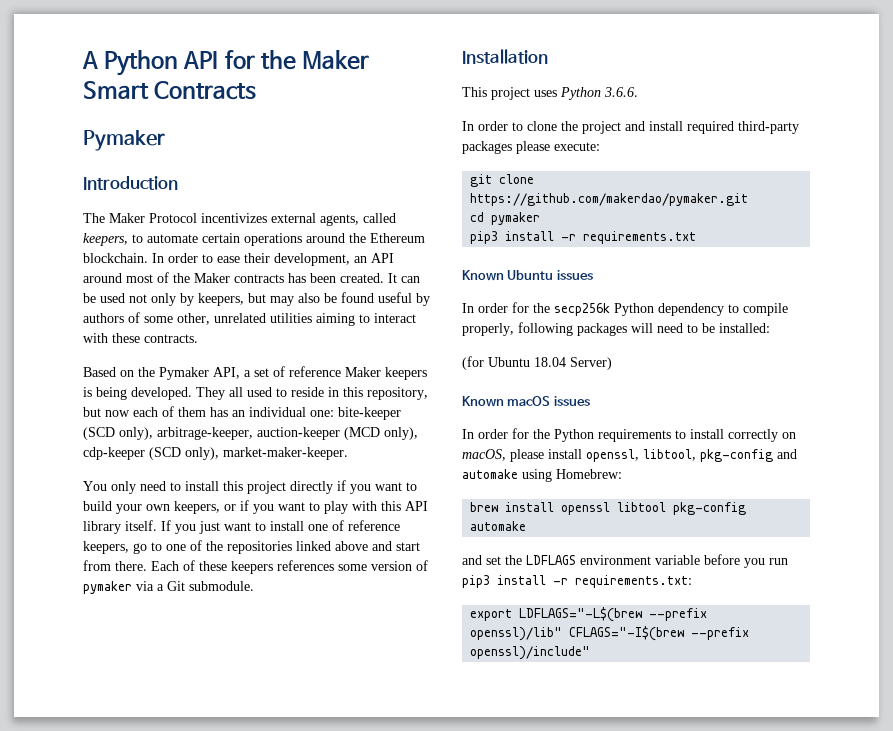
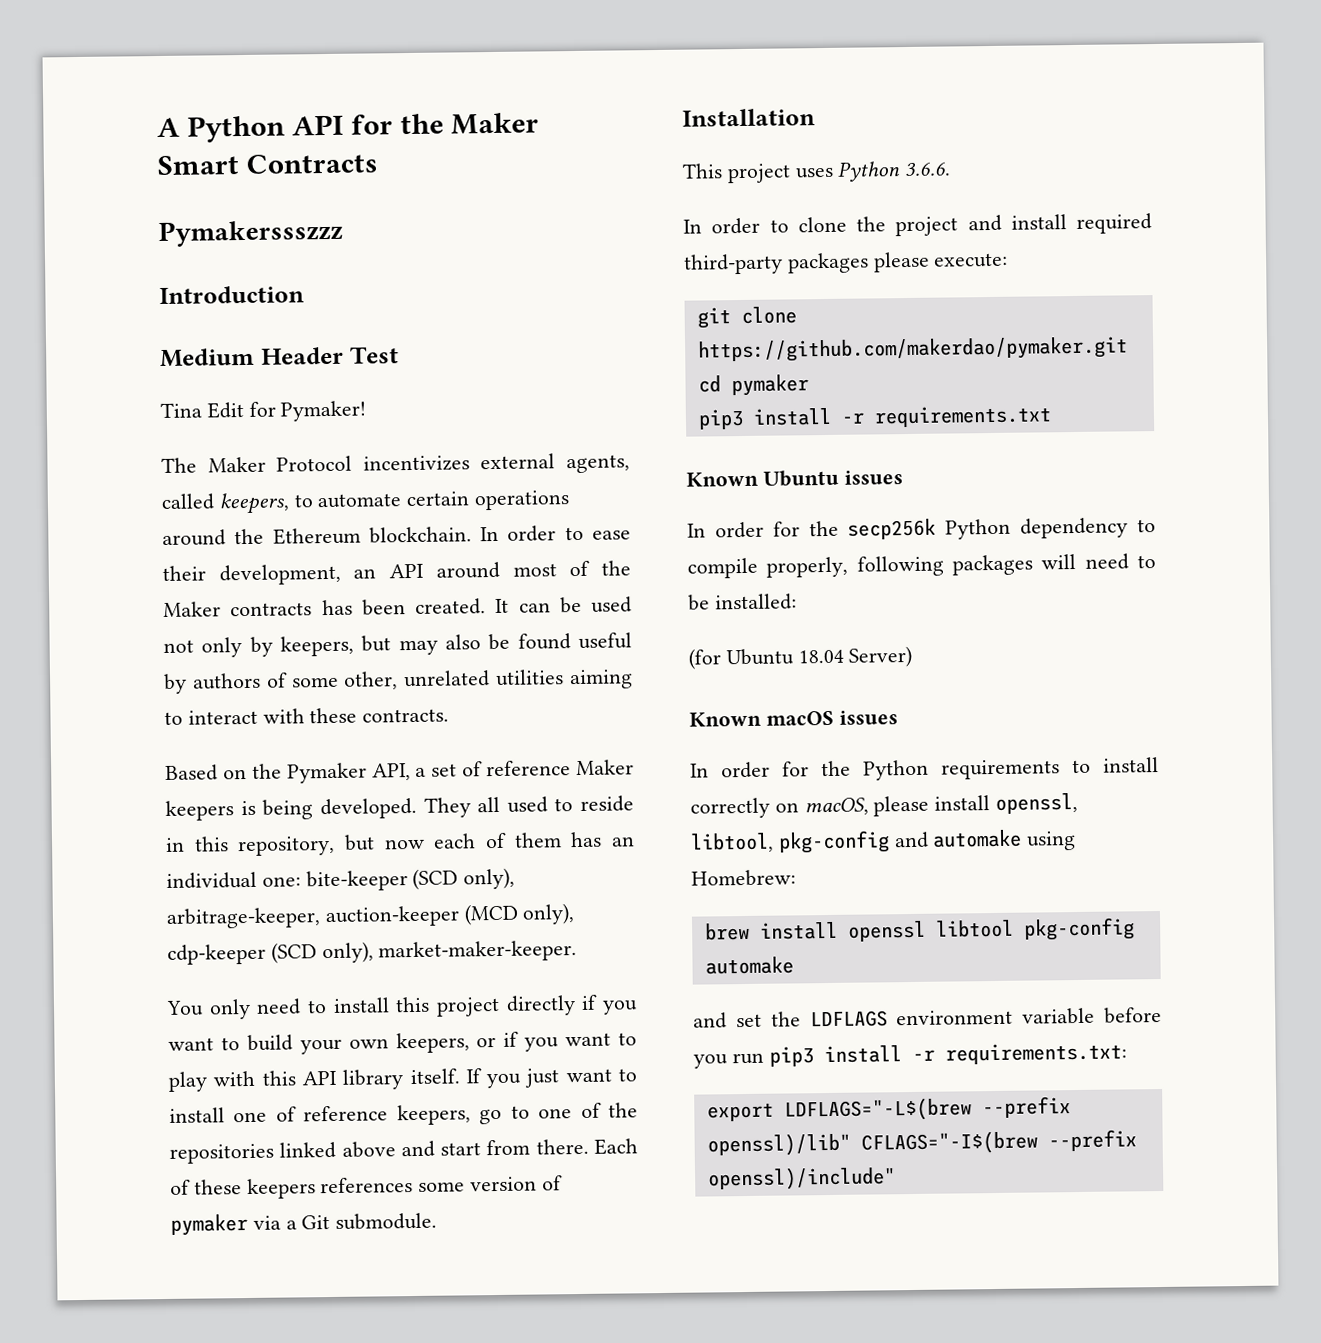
  A Python API for the Maker Smart Contracts
- Pymaker
+ Pymakerssszzz
+ Medium Header Test
+ Tina Edit for Pymaker!

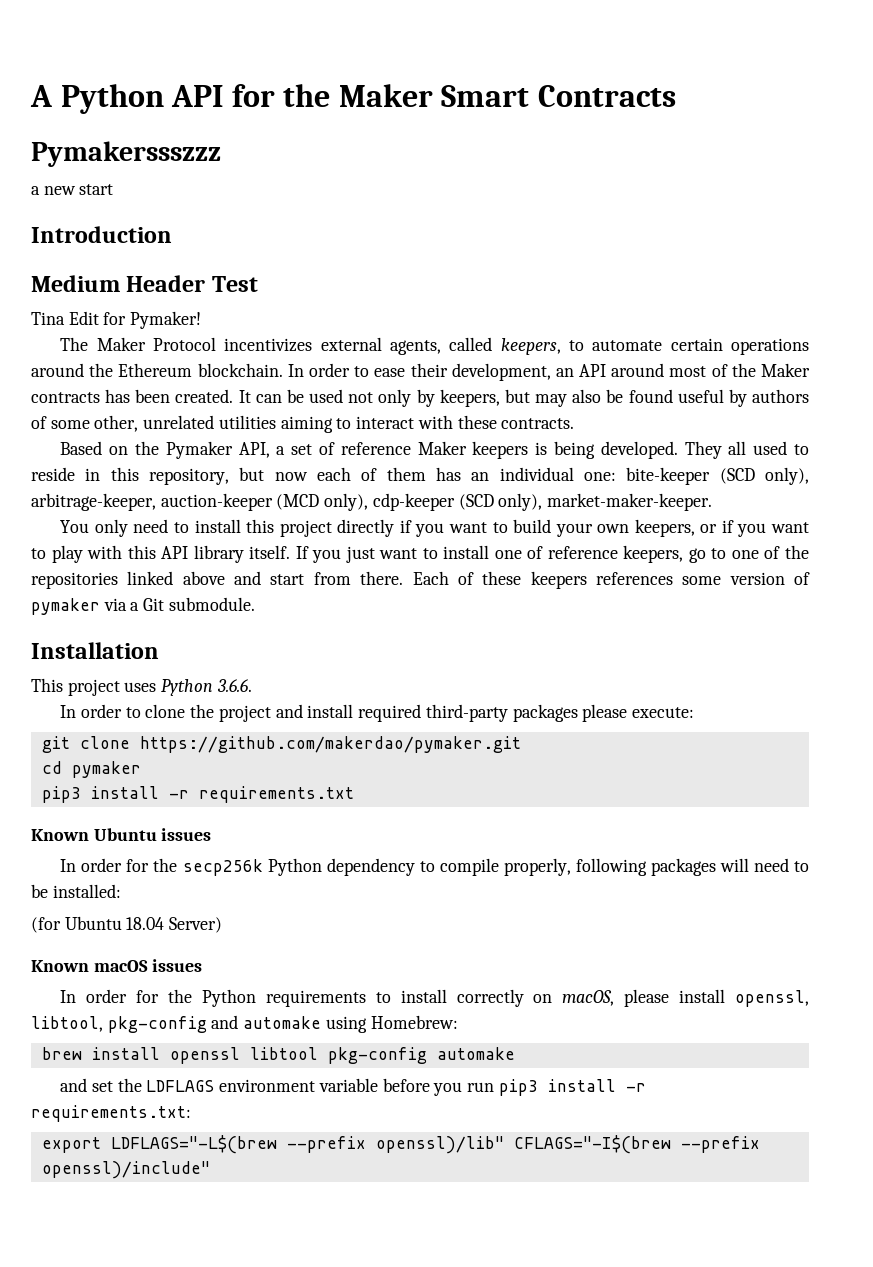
+ a new start

